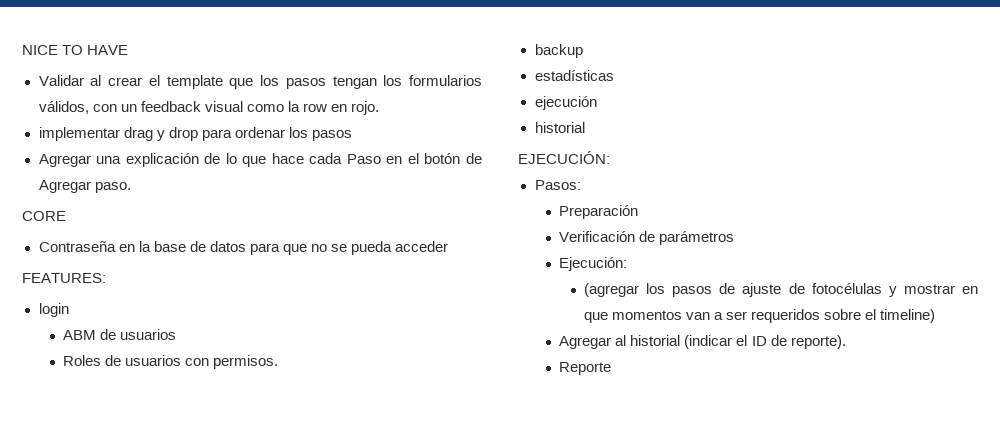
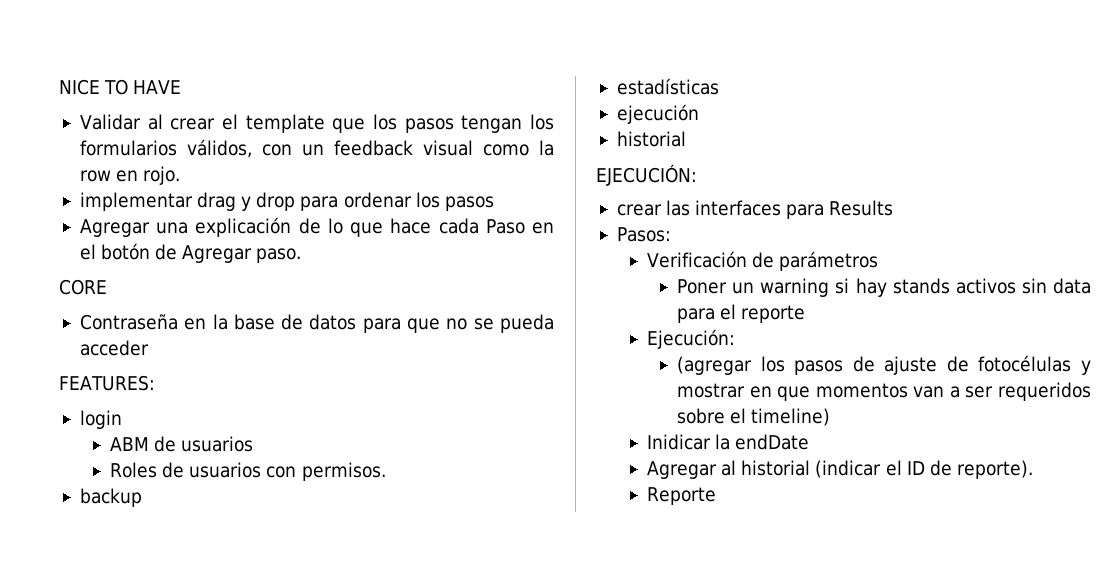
+ crear las interfaces para Results
- Preparación
+ Poner un warning si hay stands activos sin data para el reporte
+ Inidicar la endDate

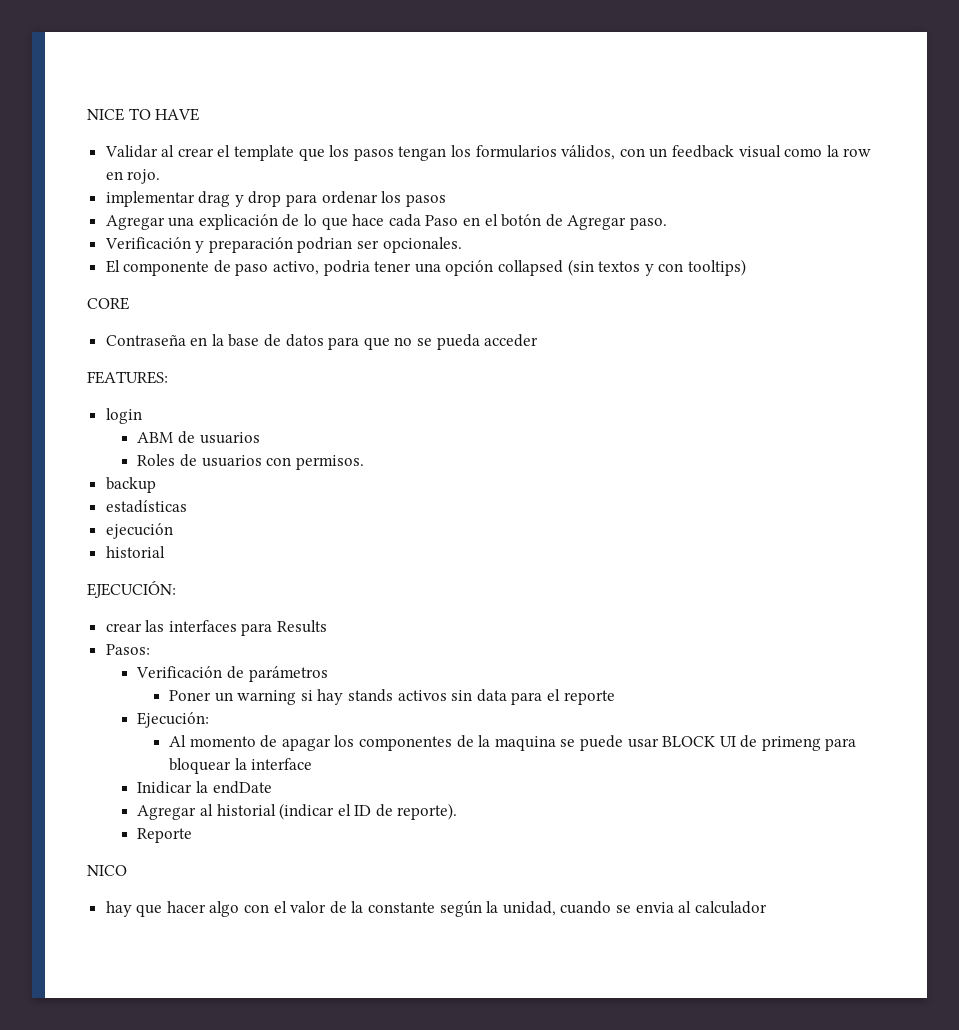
+ Verificación y preparación podrian ser opcionales.
+ El componente de paso activo, podria tener una opción collapsed (sin textos y con tooltips)
- (agregar los pasos de ajuste de fotocélulas y mostrar en que momentos van a ser requeridos sobre el timeline)
+ Al momento de apagar los componentes de la maquina se puede usar BLOCK UI de primeng para bloquear la interface
+ NICO
+ hay que hacer algo con el valor de la constante según la unidad, cuando se envia al calculador

